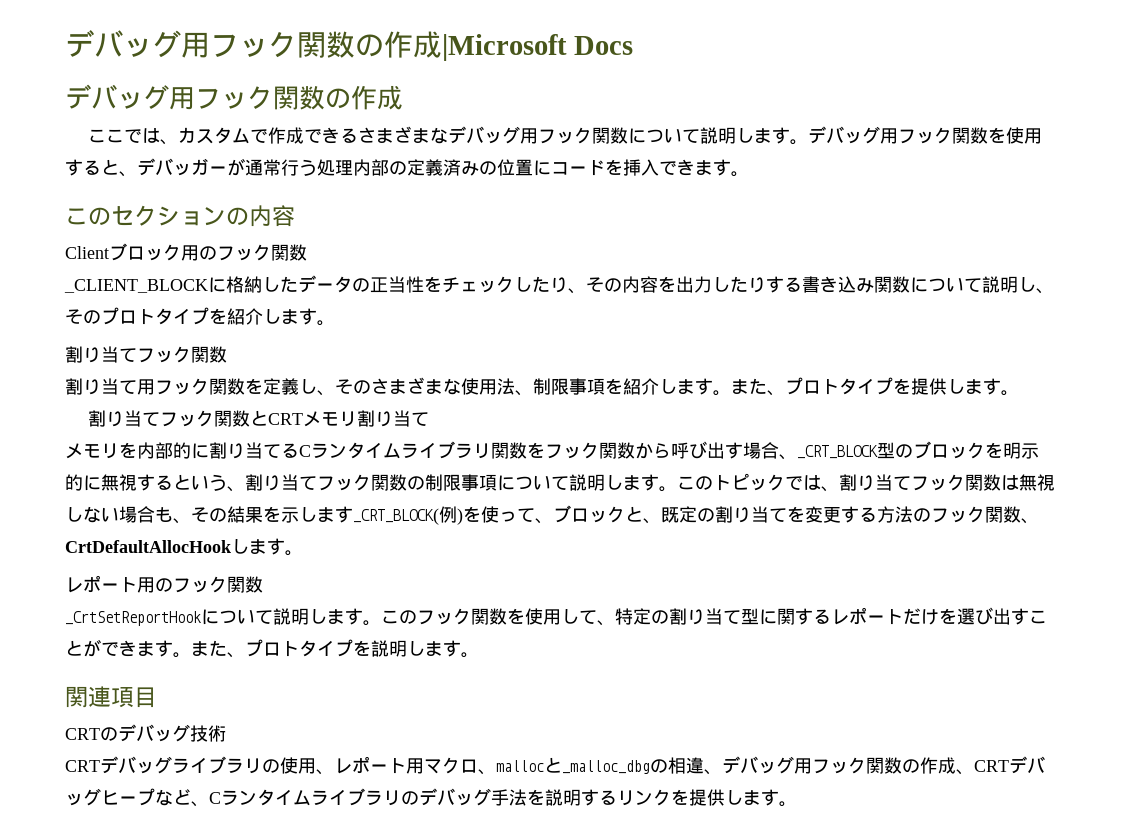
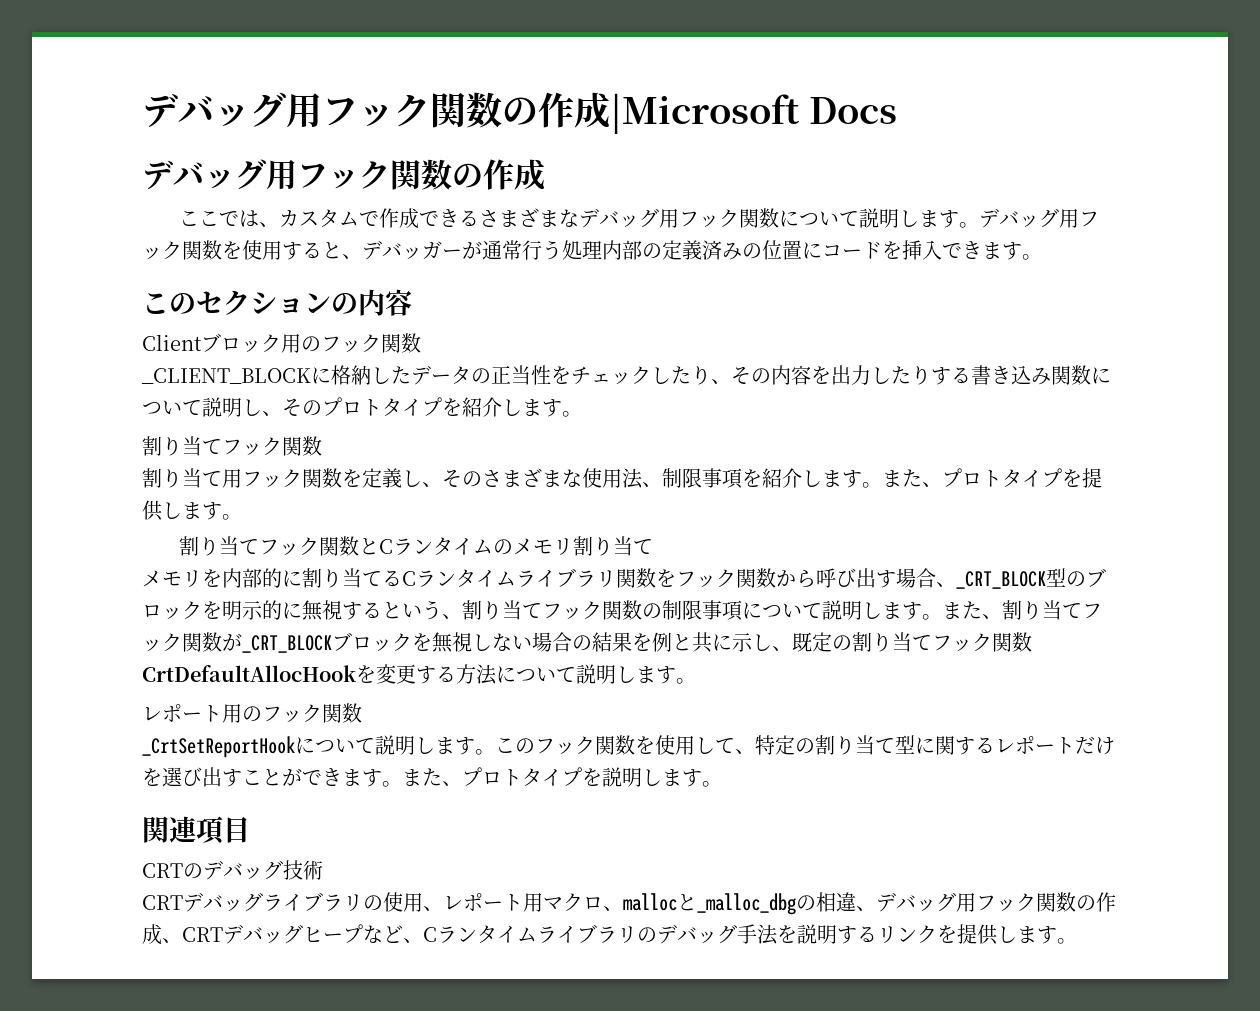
- 割り当てフック関数とCRTメモリ割り当て
+ 割り当てフック関数とCランタイムのメモリ割り当て
- このトピックでは、割り当てフック関数は無視しない場合も、その結果を示します_CRT_BLOCK(例)を使って、ブロックと、既定の割り当てを変更する方法のフック関数、CrtDefaultAllocHookします。
+ また、割り当てフック関数が_CRT_BLOCKブロックを無視しない場合の結果を例と共に示し、既定の割り当てフック関数CrtDefaultAllocHookを変更する方法について説明します。

